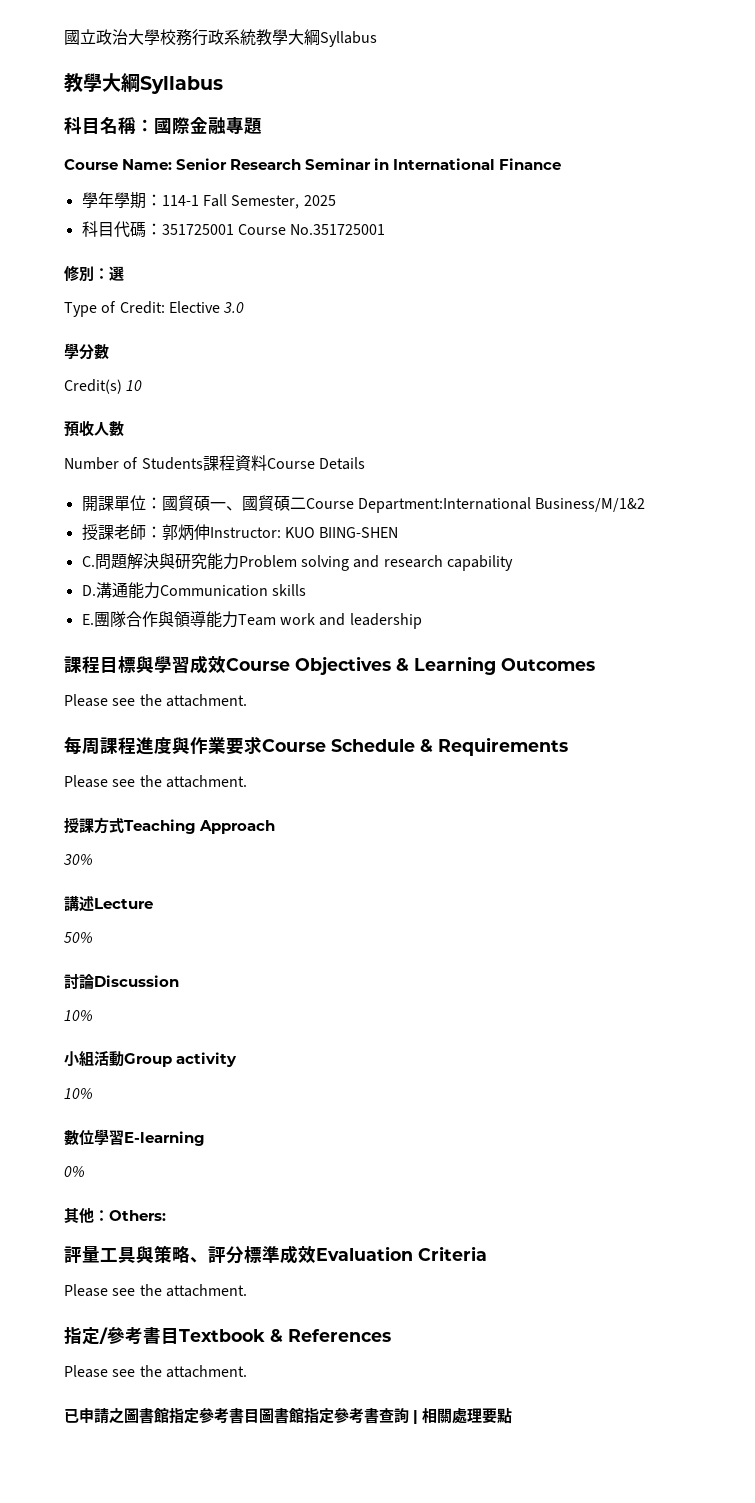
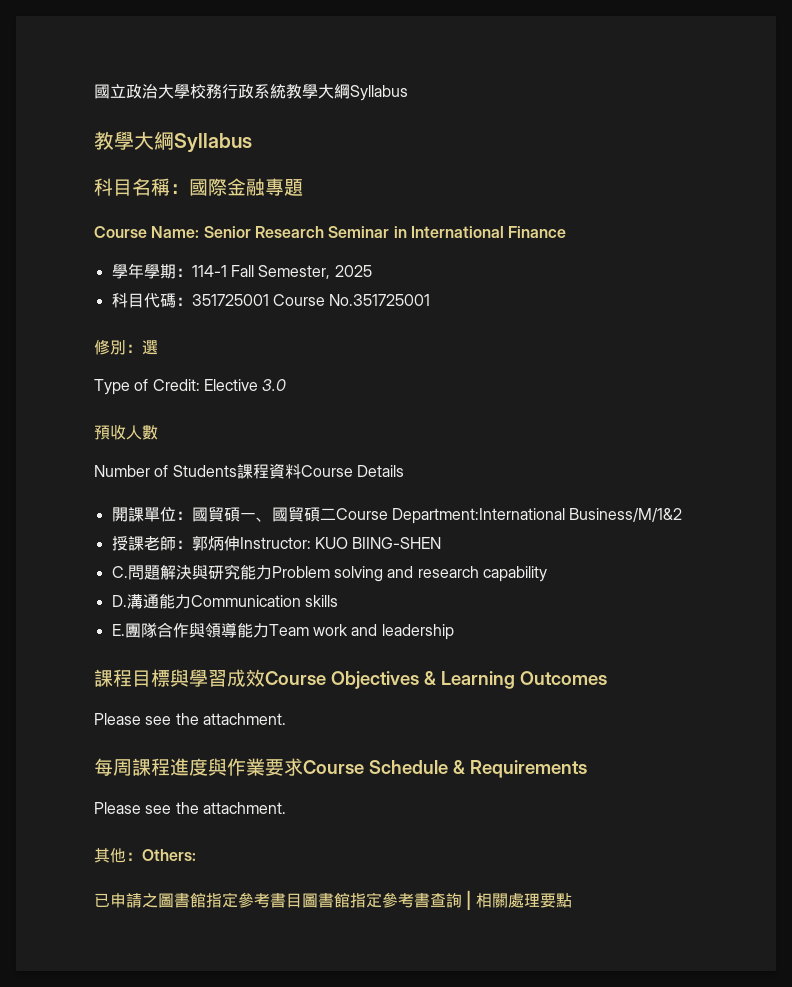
- 學分數
- Credit(s) 10
- 授課方式Teaching Approach
- 30%
- 講述Lecture
- 50%
- 討論Discussion
- 10%
- 小組活動Group activity
- 10%
- 數位學習E-learning
- 0%
  其他：Others:
- 評量工具與策略、評分標準成效Evaluation Criteria
- Please see the attachment.
- 指定/參考書目Textbook & References
- Please see the attachment.

